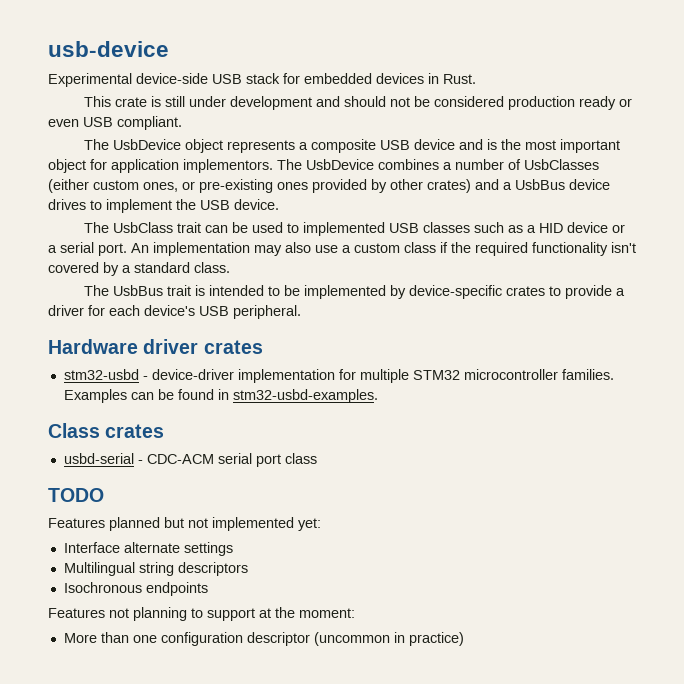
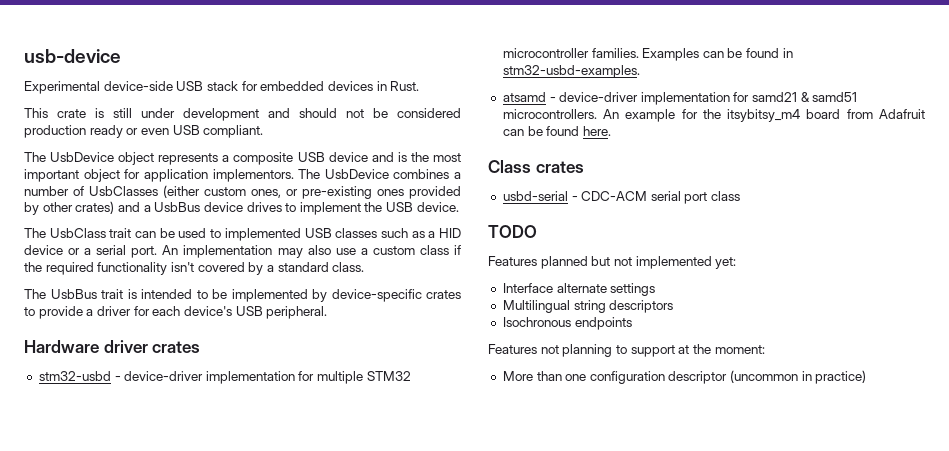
+ atsamd - device-driver implementation for samd21 & samd51 microcontrollers. An example for the itsybitsy_m4 board from Adafruit can be found here.

